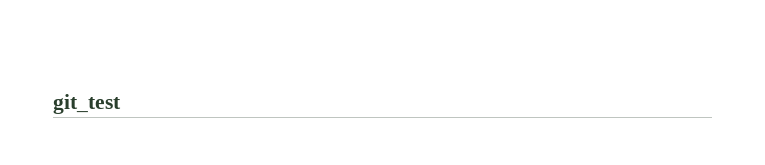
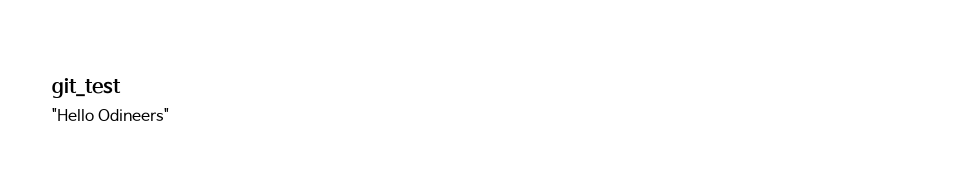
+ "Hello Odineers"

